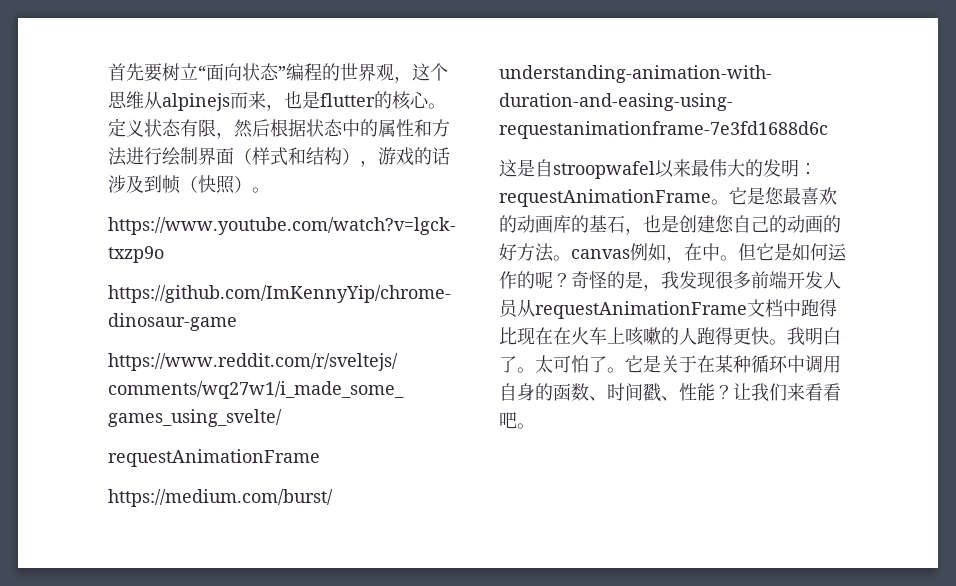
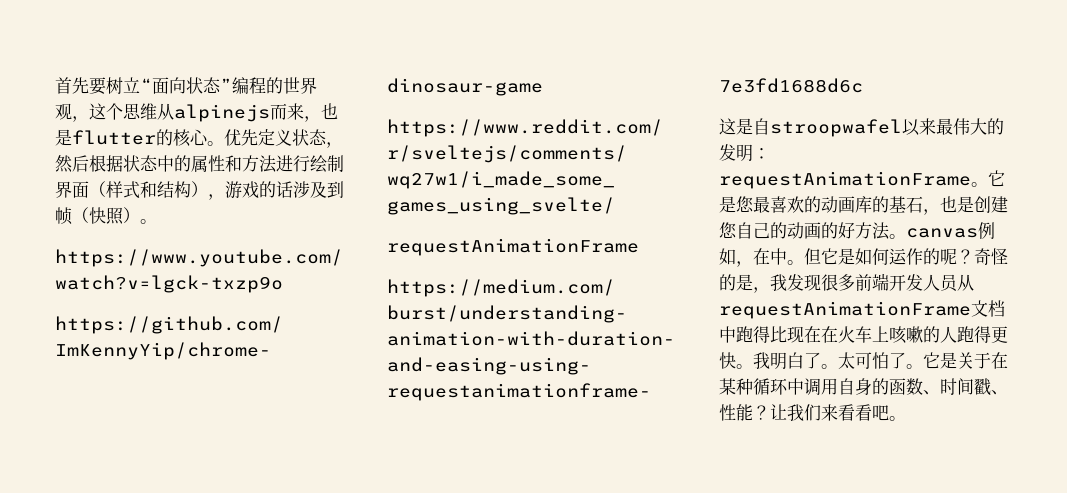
- 定义状态有限，然后根据状态中的属性和方法进行绘制界面（样式和结构），游戏的话涉及到帧（快照）。
+ 优先定义状态，然后根据状态中的属性和方法进行绘制界面（样式和结构），游戏的话涉及到帧（快照）。

